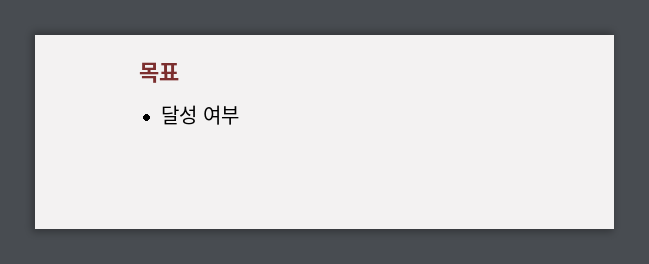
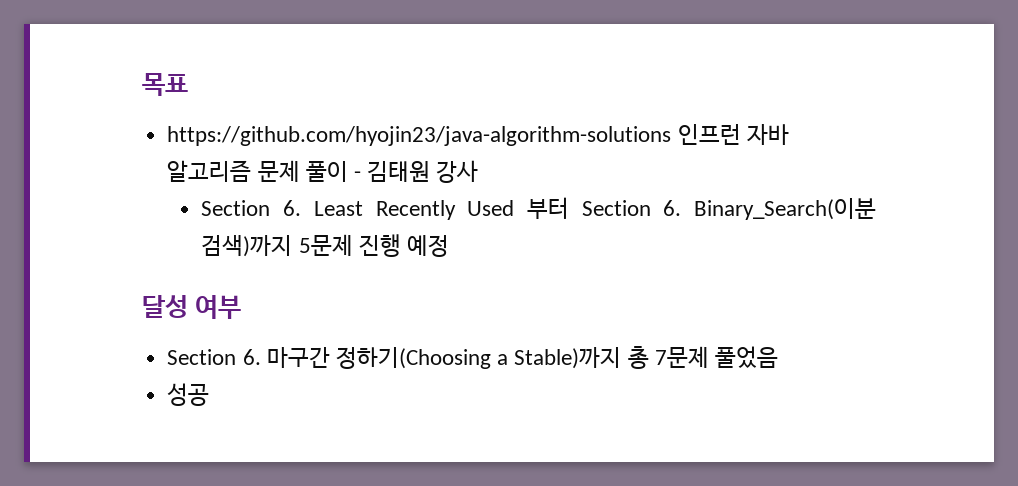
+ https://github.com/hyojin23/java-algorithm-solutions 인프런 자바 알고리즘 문제 풀이 - 김태원 강사
+ Section 6. Least Recently Used 부터 Section 6. Binary_Search(이분 검색)까지 5문제 진행 예정
  달성 여부
+ Section 6. 마구간 정하기(Choosing a Stable)까지 총 7문제 풀었음
+ 성공

